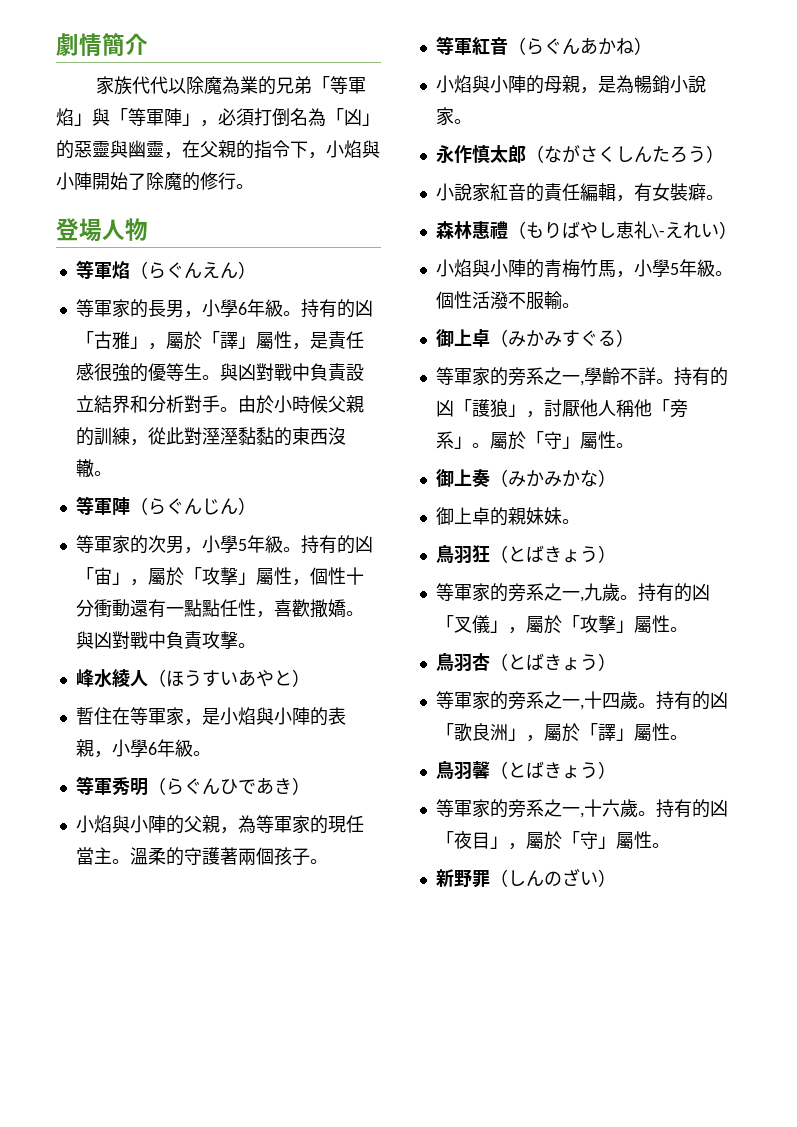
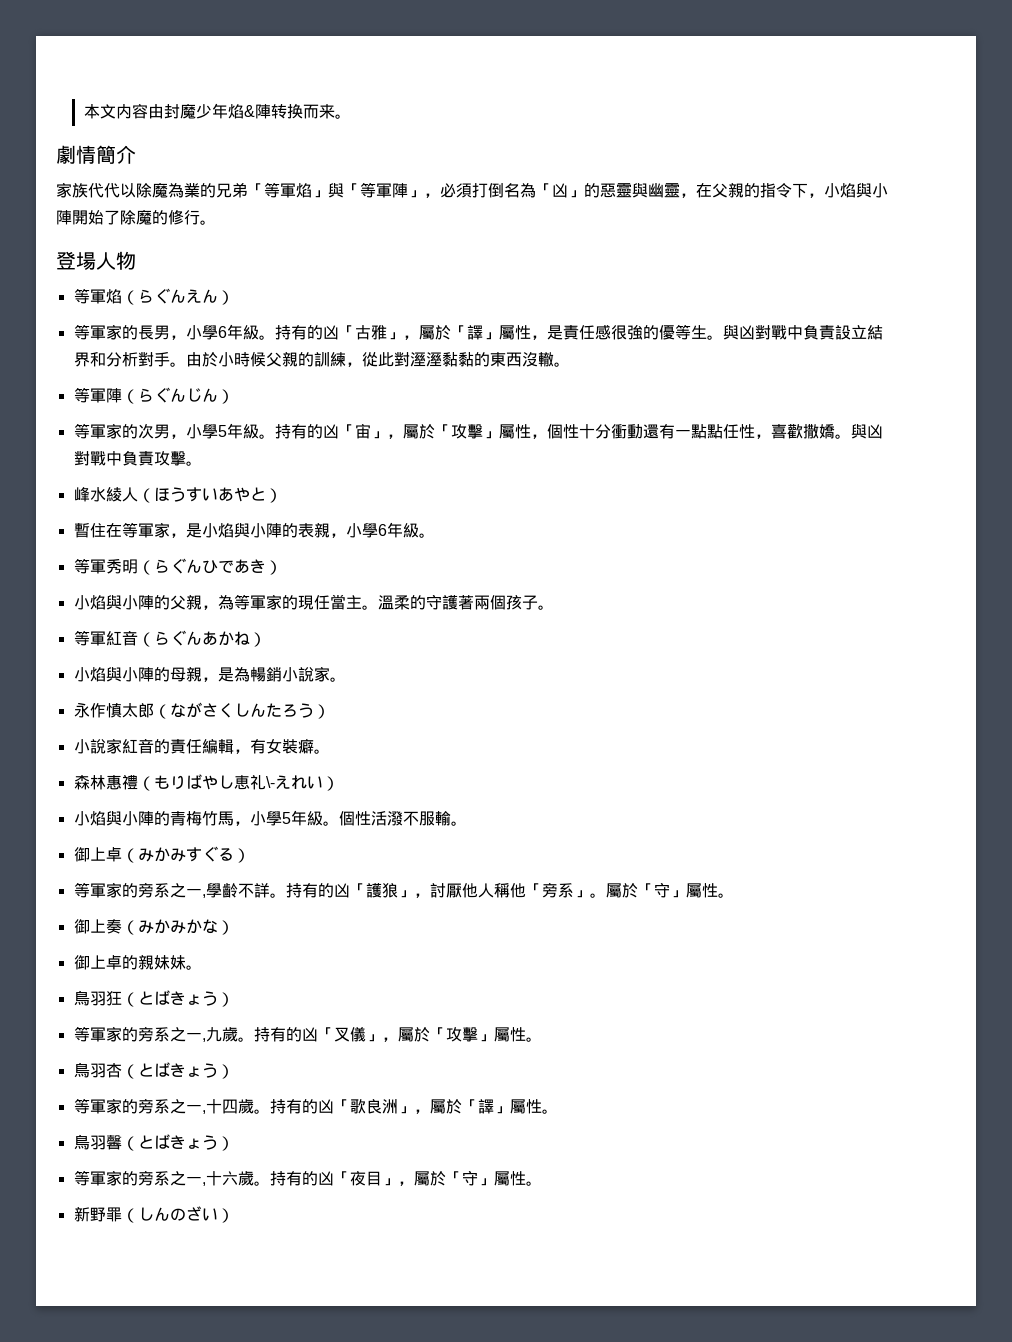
+ 本文内容由封魔少年焰&陣转换而来。

